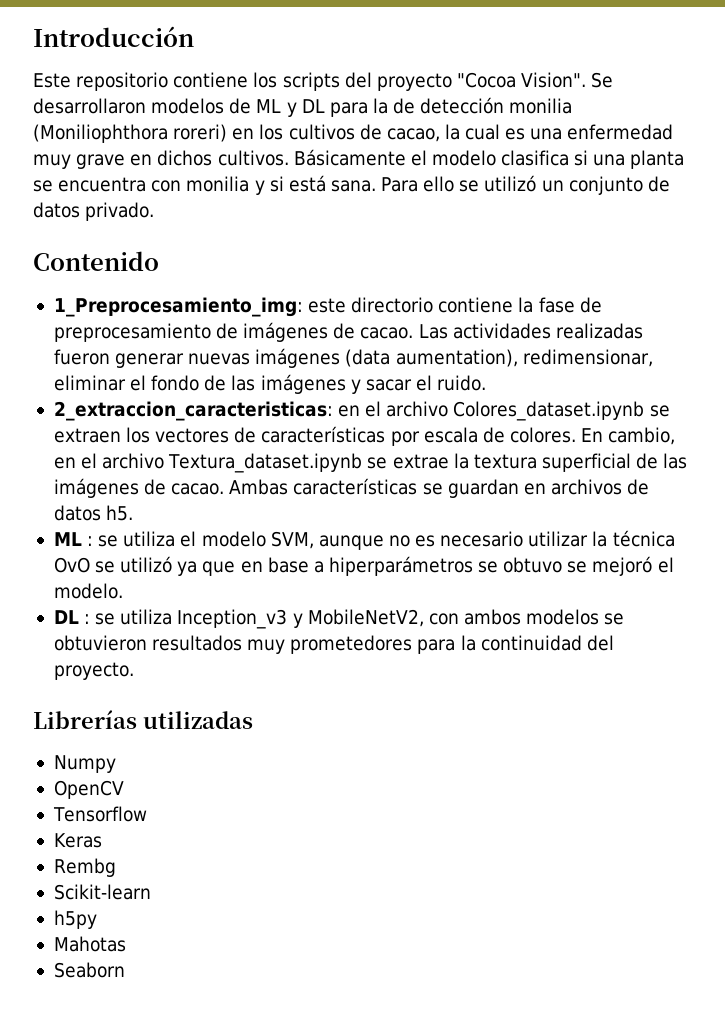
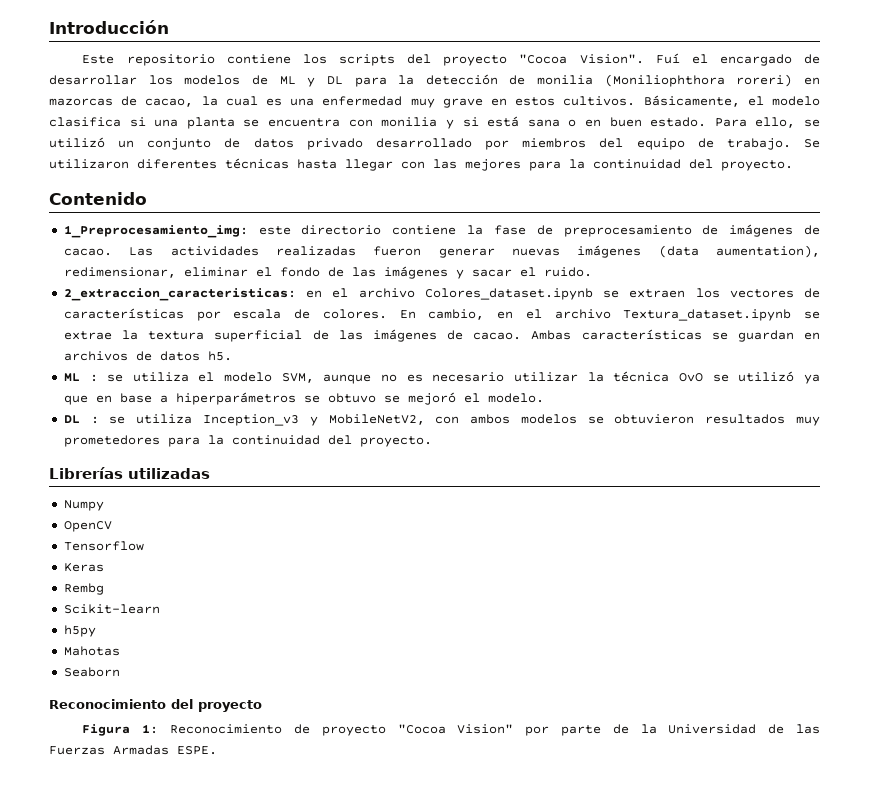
- Se desarrollaron modelos de ML y DL para la de detección monilia (Moniliophthora roreri) en los cultivos de cacao, la cual es una enfermedad muy grave en dichos cultivos. Básicamente el modelo clasifica si una planta se encuentra con monilia y si está sana. Para ello se utilizó un conjunto de datos privado.
+ Fuí el encargado de desarrollar los modelos de ML y DL para la detección de monilia (Moniliophthora roreri) en mazorcas de cacao, la cual es una enfermedad muy grave en estos cultivos. Básicamente, el modelo clasifica si una planta se encuentra con monilia y si está sana o en buen estado. Para ello, se utilizó un conjunto de datos privado desarrollado por miembros del equipo de trabajo. Se utilizaron diferentes técnicas hasta llegar con las mejores para la continuidad del proyecto.
+ Reconocimiento del proyecto
+ Figura 1: Reconocimiento de proyecto "Cocoa Vision" por parte de la Universidad de las Fuerzas Armadas ESPE.

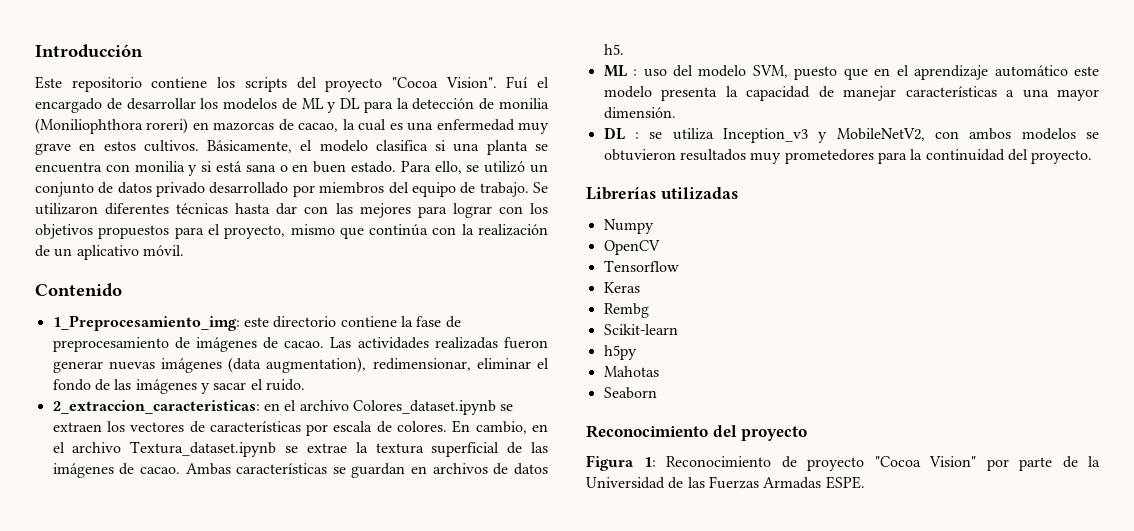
- Se utilizaron diferentes técnicas hasta llegar con las mejores para la continuidad del proyecto.
+ Se utilizaron diferentes técnicas hasta dar con las mejores para lograr con los objetivos propuestos para el proyecto, mismo que continúa con la realización de un aplicativo móvil.
- Las actividades realizadas fueron generar nuevas imágenes (data aumentation), redimensionar, eliminar el fondo de las imágenes y sacar el ruido.
+ Las actividades realizadas fueron generar nuevas imágenes (data augmentation), redimensionar, eliminar el fondo de las imágenes y sacar el ruido.
- ML : se utiliza el modelo SVM, aunque no es necesario utilizar la técnica OvO se utilizó ya que en base a hiperparámetros se obtuvo se mejoró el modelo.
+ ML : uso del modelo SVM, puesto que en el aprendizaje automático este modelo presenta la capacidad de manejar características a una mayor dimensión.

